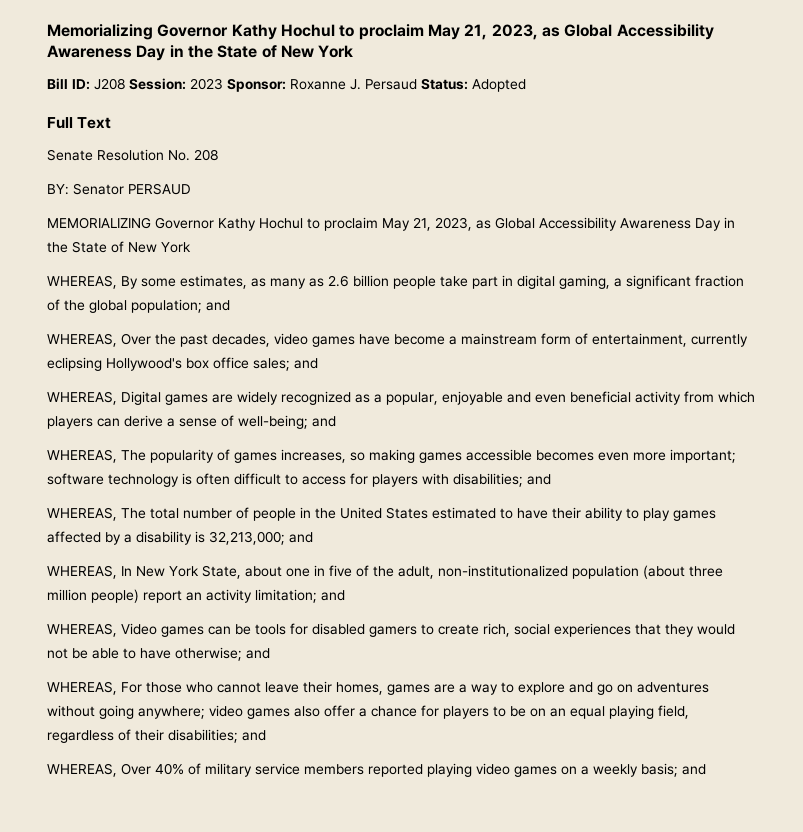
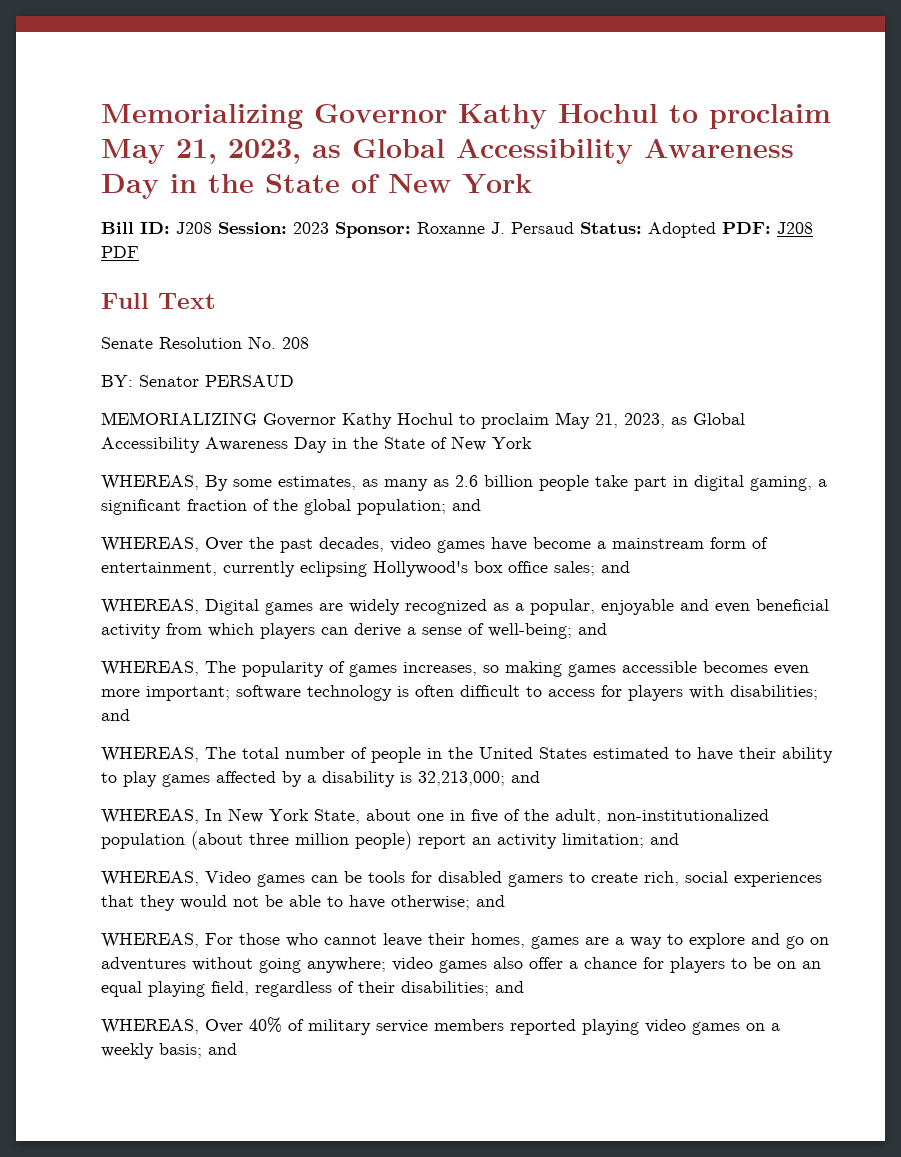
- Bill ID: J208 Session: 2023 Sponsor: Roxanne J. Persaud Status: Adopted
+ Bill ID: J208 Session: 2023 Sponsor: Roxanne J. Persaud Status: Adopted PDF: J208 PDF

